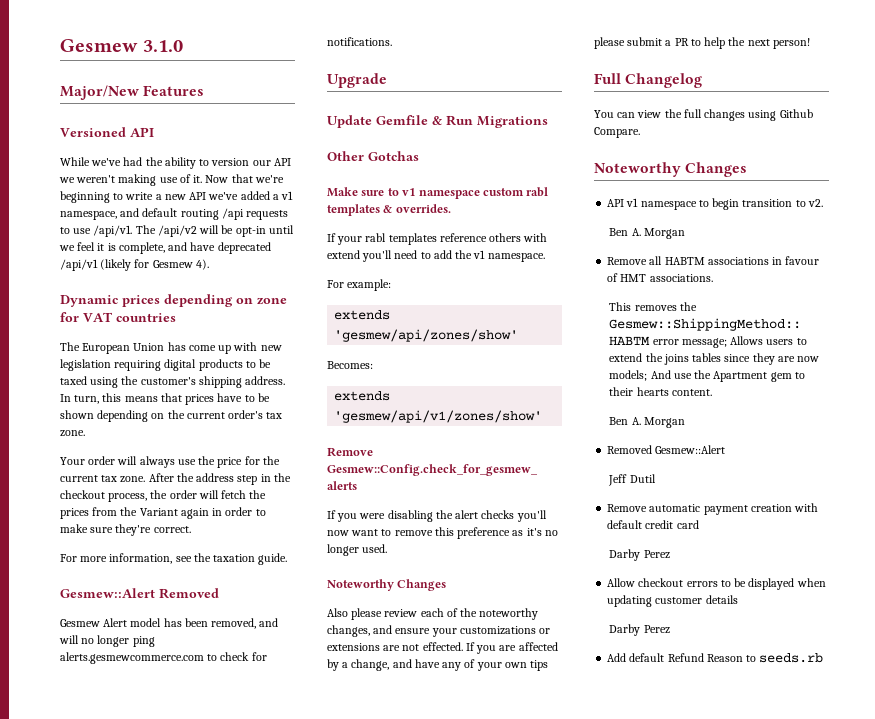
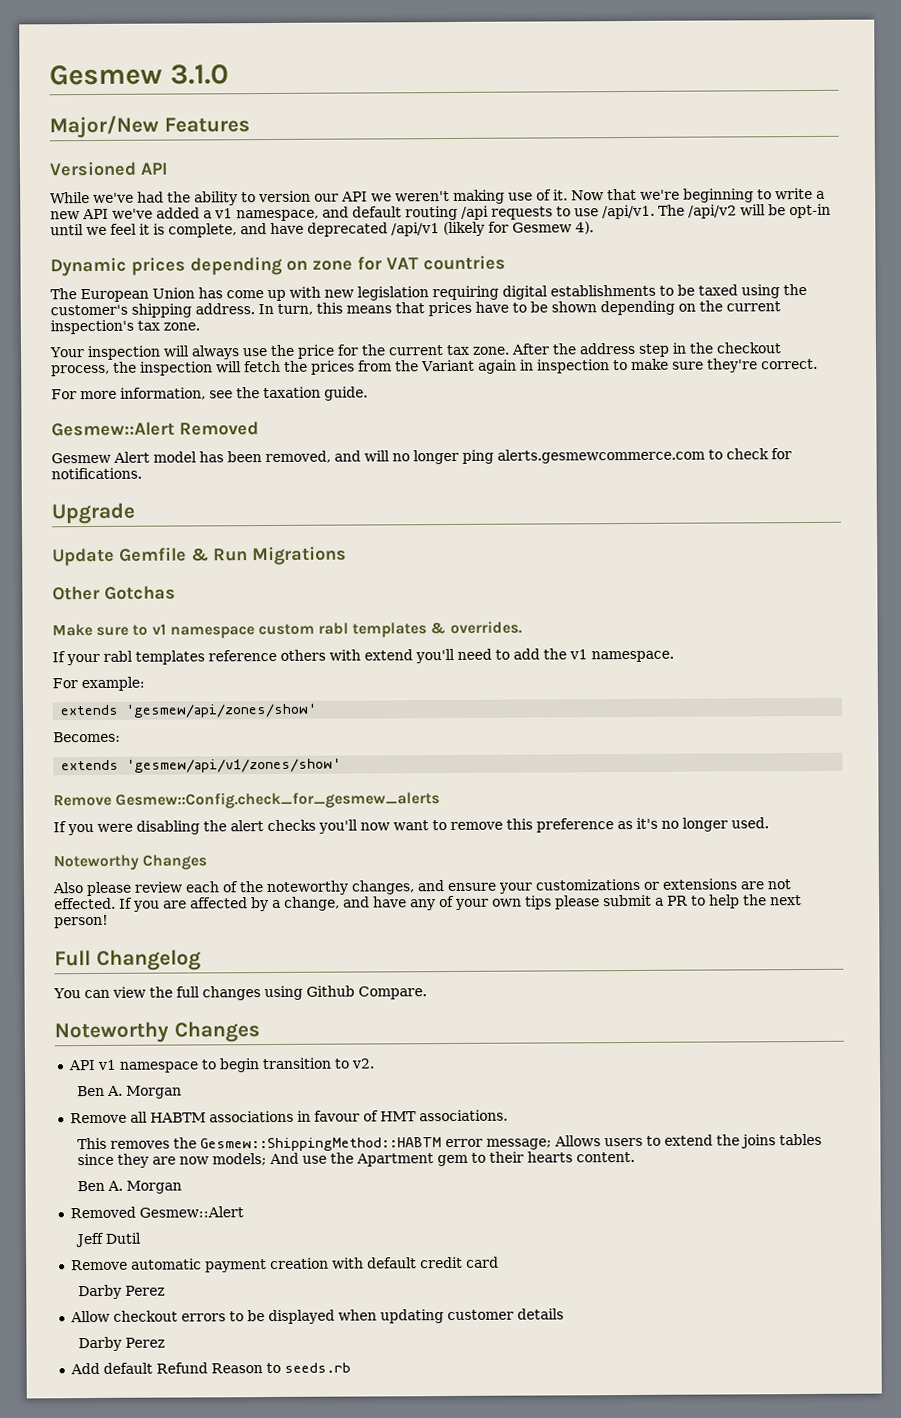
- The European Union has come up with new legislation requiring digital products to be taxed using the customer's shipping address.
+ The European Union has come up with new legislation requiring digital establishments to be taxed using the customer's shipping address.
- In turn, this means that prices have to be shown depending on the current order's tax zone.
+ In turn, this means that prices have to be shown depending on the current inspection's tax zone.
- Your order will always use the price for the current tax zone.
+ Your inspection will always use the price for the current tax zone.
- After the address step in the checkout process, the order will fetch the prices from the Variant again in order to make sure they're correct.
+ After the address step in the checkout process, the inspection will fetch the prices from the Variant again in inspection to make sure they're correct.

